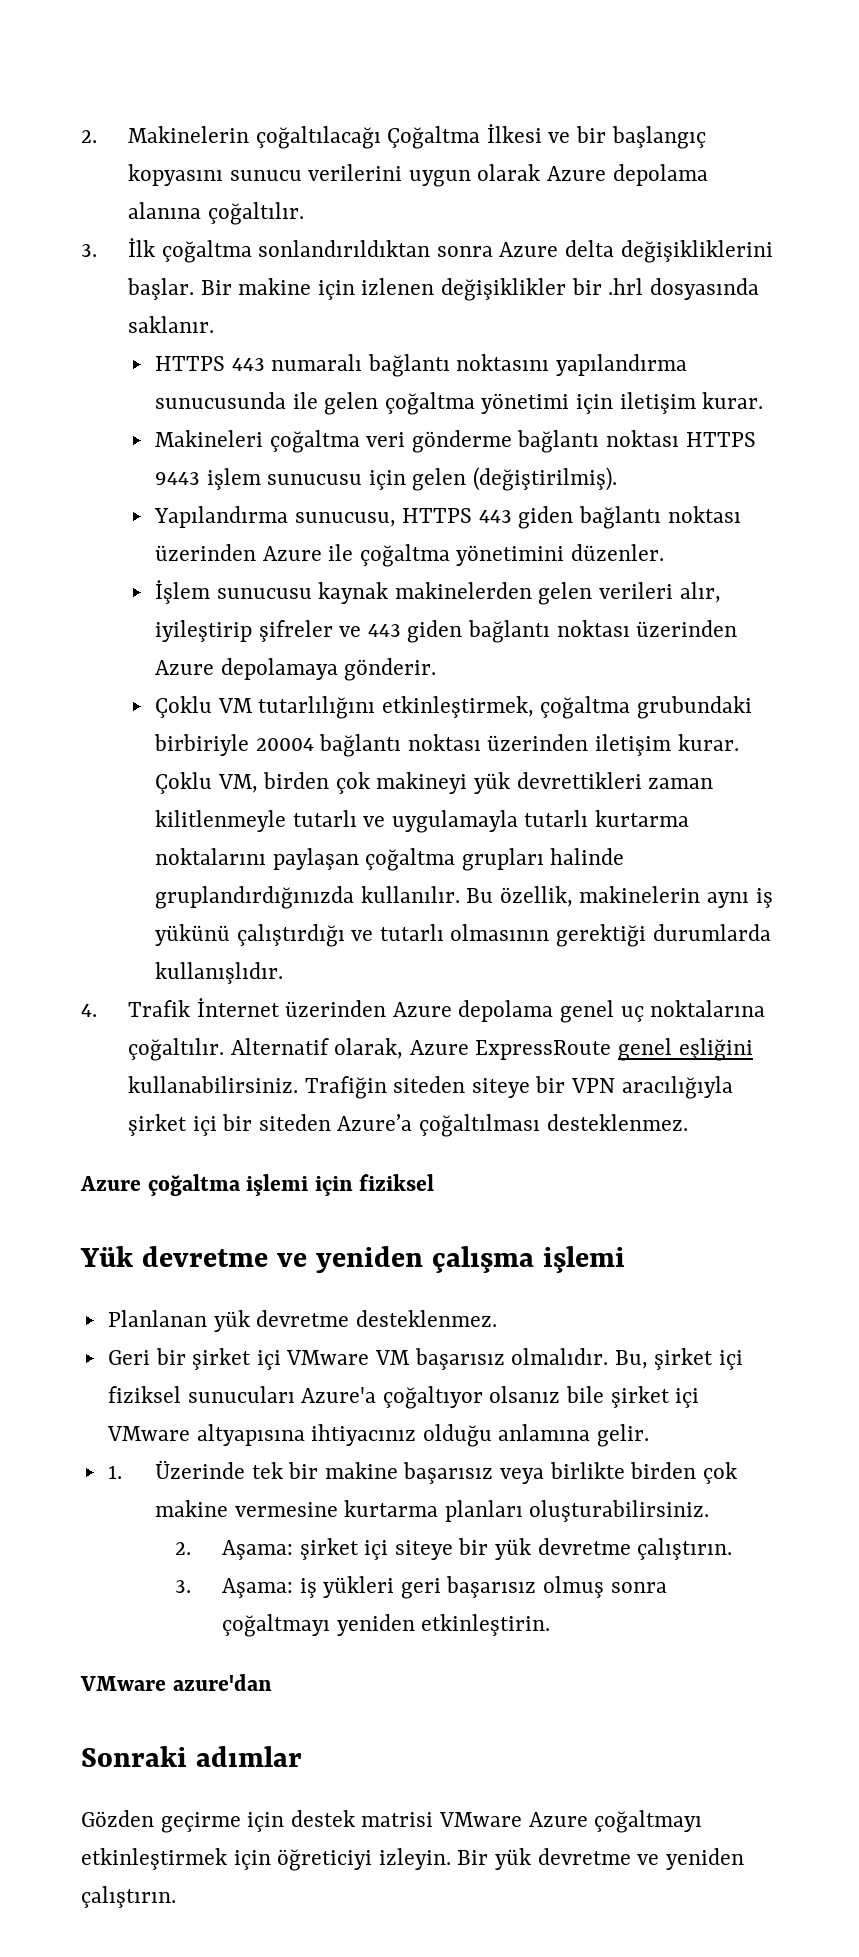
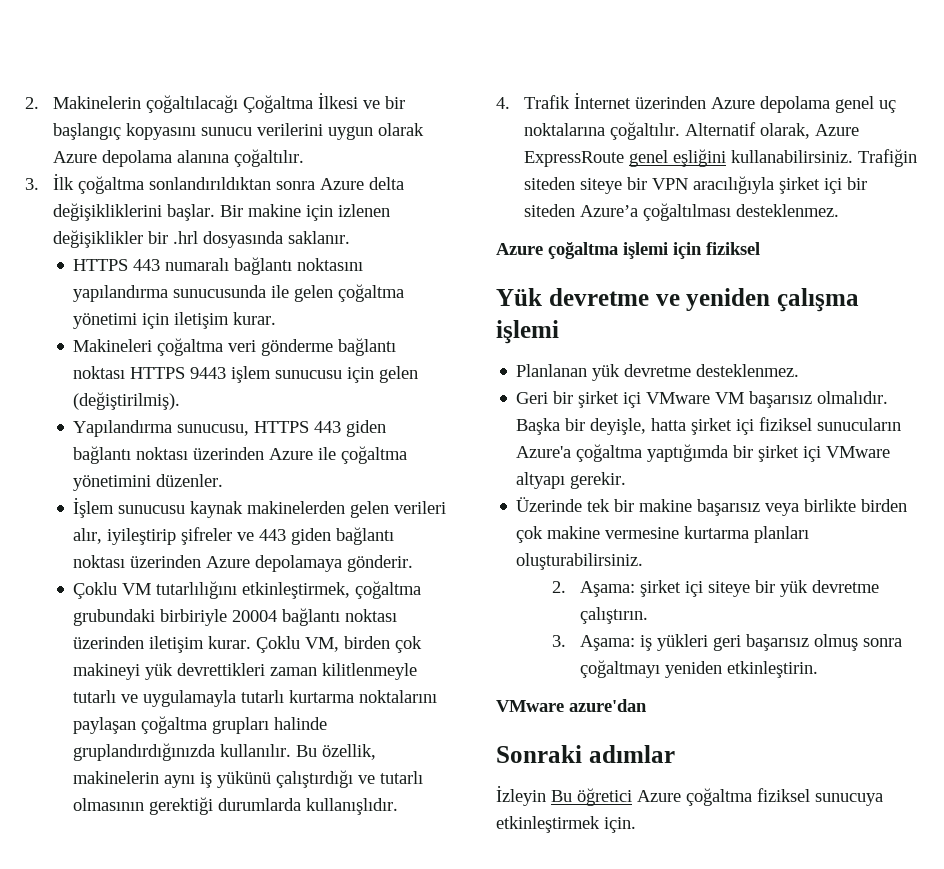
- Bu, şirket içi fiziksel sunucuları Azure'a çoğaltıyor olsanız bile şirket içi VMware altyapısına ihtiyacınız olduğu anlamına gelir.
- 1. Üzerinde tek bir makine başarısız veya birlikte birden çok makine vermesine kurtarma planları oluşturabilirsiniz.
+ Başka bir deyişle, hatta şirket içi fiziksel sunucuların Azure'a çoğaltma yaptığımda bir şirket içi VMware altyapı gerekir.
+ Üzerinde tek bir makine başarısız veya birlikte birden çok makine vermesine kurtarma planları oluşturabilirsiniz.
- Gözden geçirme için destek matrisi VMware Azure çoğaltmayı etkinleştirmek için öğreticiyi izleyin. Bir yük devretme ve yeniden çalıştırın.
+ İzleyin Bu öğretici Azure çoğaltma fiziksel sunucuya etkinleştirmek için.

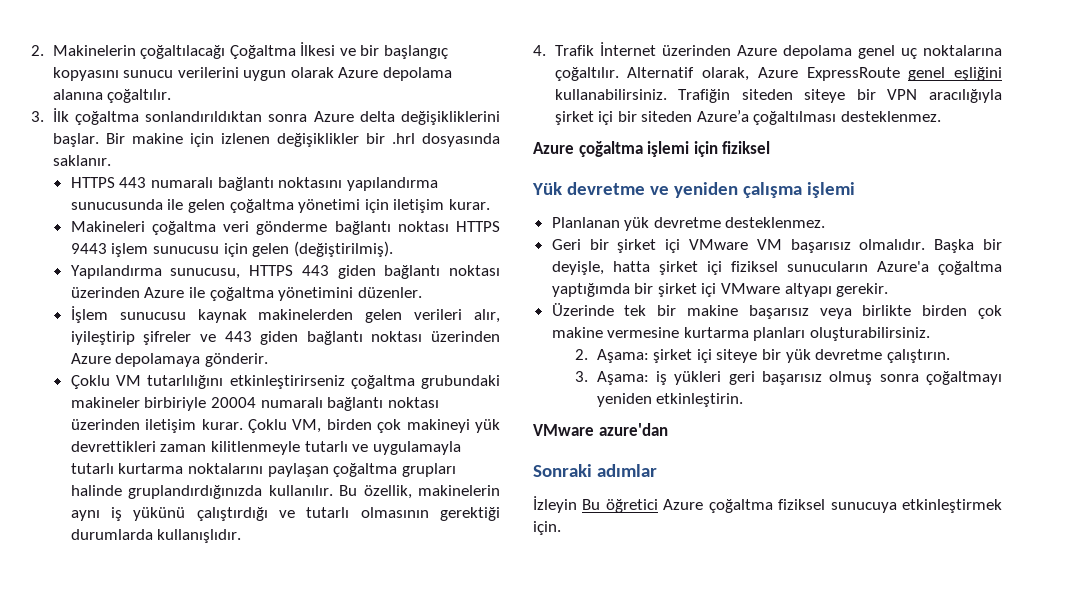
- Çoklu VM tutarlılığını etkinleştirmek, çoğaltma grubundaki birbiriyle 20004 bağlantı noktası üzerinden iletişim kurar.
+ Çoklu VM tutarlılığını etkinleştirirseniz çoğaltma grubundaki makineler birbiriyle 20004 numaralı bağlantı noktası üzerinden iletişim kurar.

